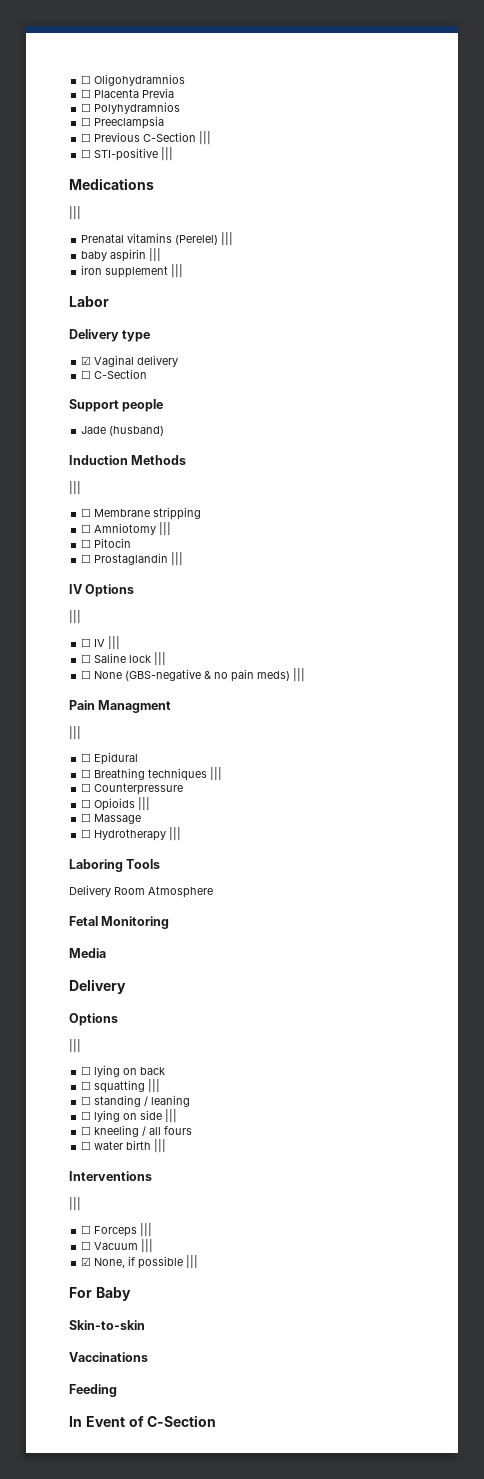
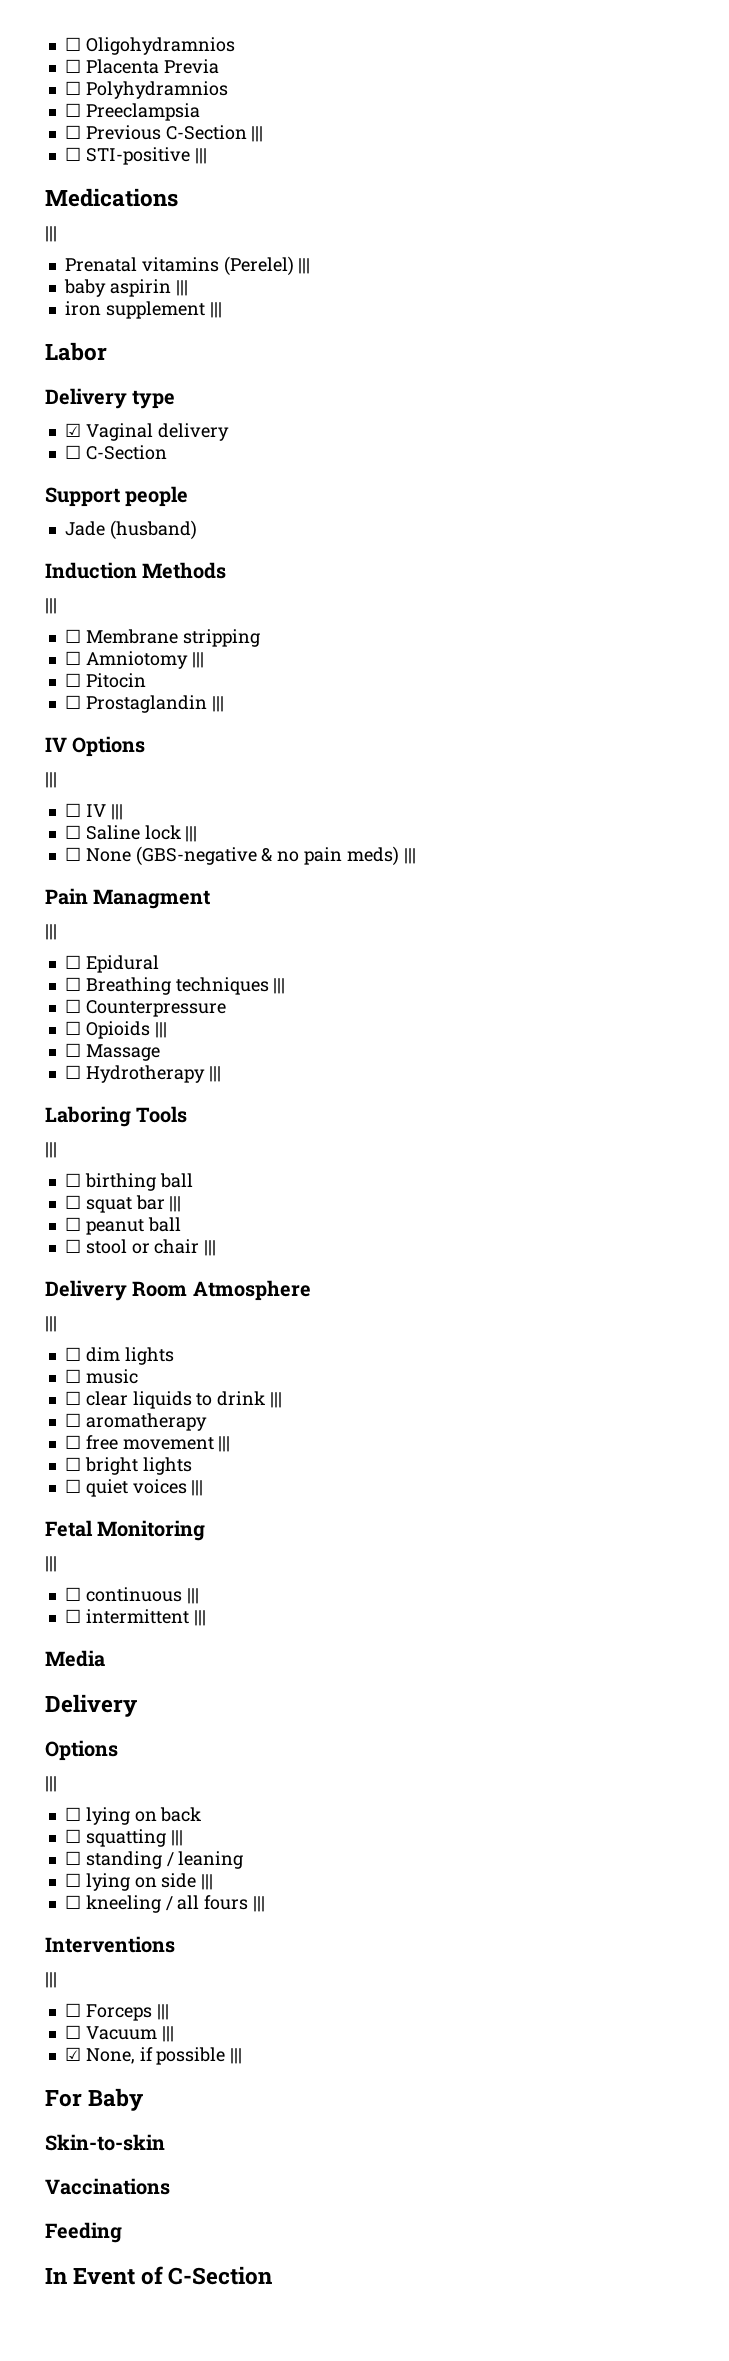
  Laboring Tools
+ |||
+ ☐ birthing ball
+ ☐ squat bar |||
+ ☐ peanut ball
+ ☐ stool or chair |||
  Delivery Room Atmosphere
+ |||
+ ☐ dim lights
+ ☐ music
+ ☐ clear liquids to drink |||
+ ☐ aromatherapy
+ ☐ free movement |||
+ ☐ bright lights
+ ☐ quiet voices |||
  Fetal Monitoring
+ |||
+ ☐ continuous |||
+ ☐ intermittent |||
- ☐ kneeling / all fours
- ☐ water birth |||
+ ☐ kneeling / all fours |||

